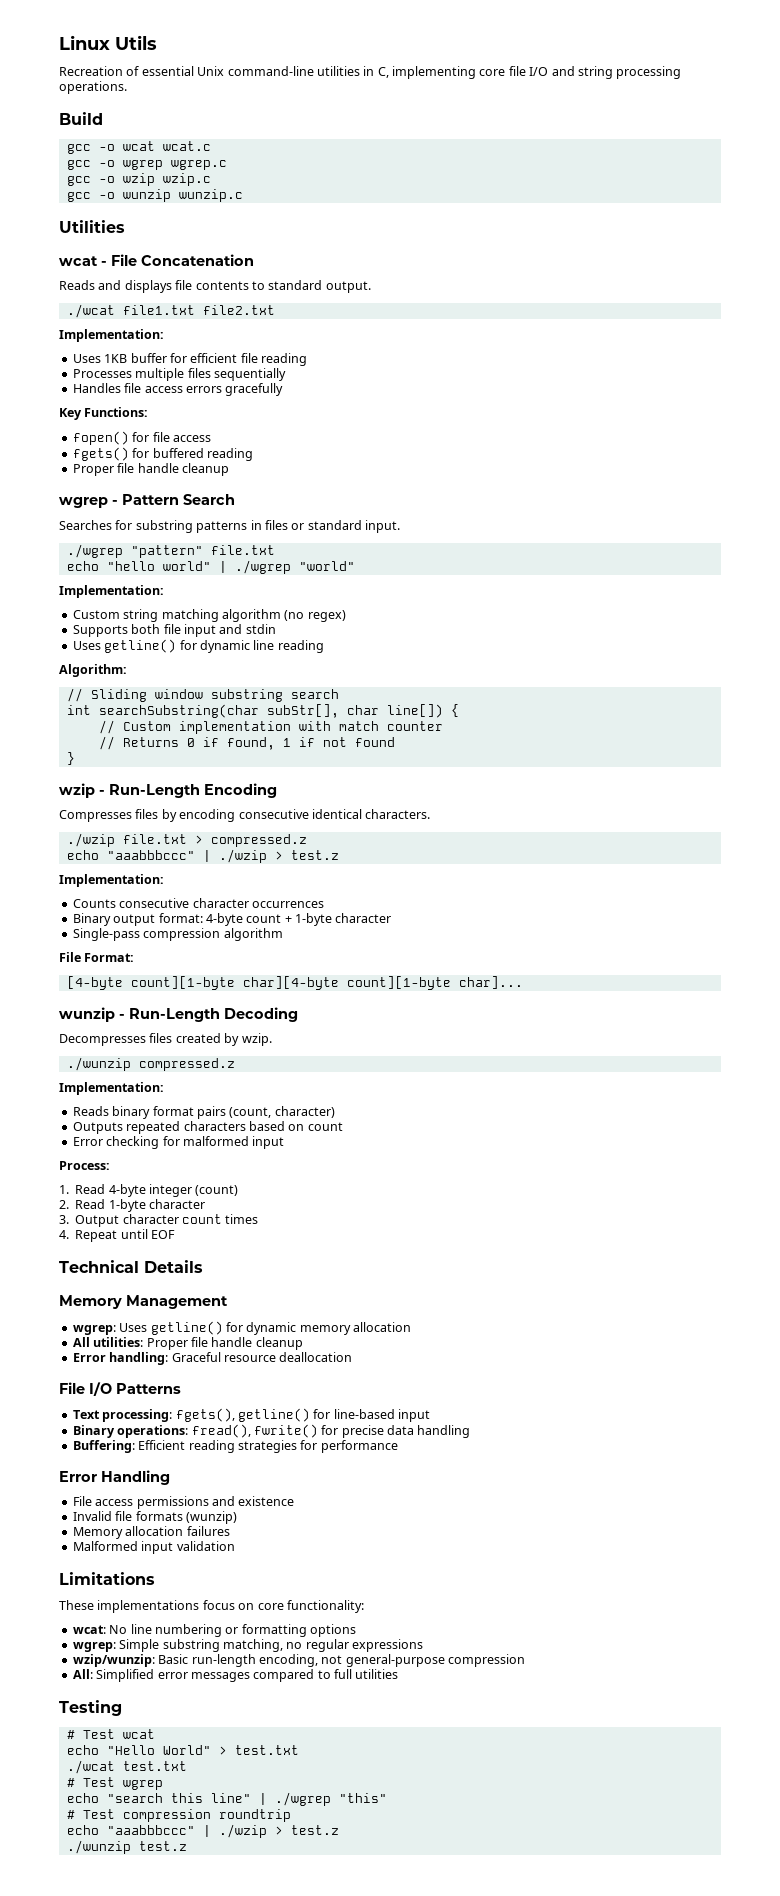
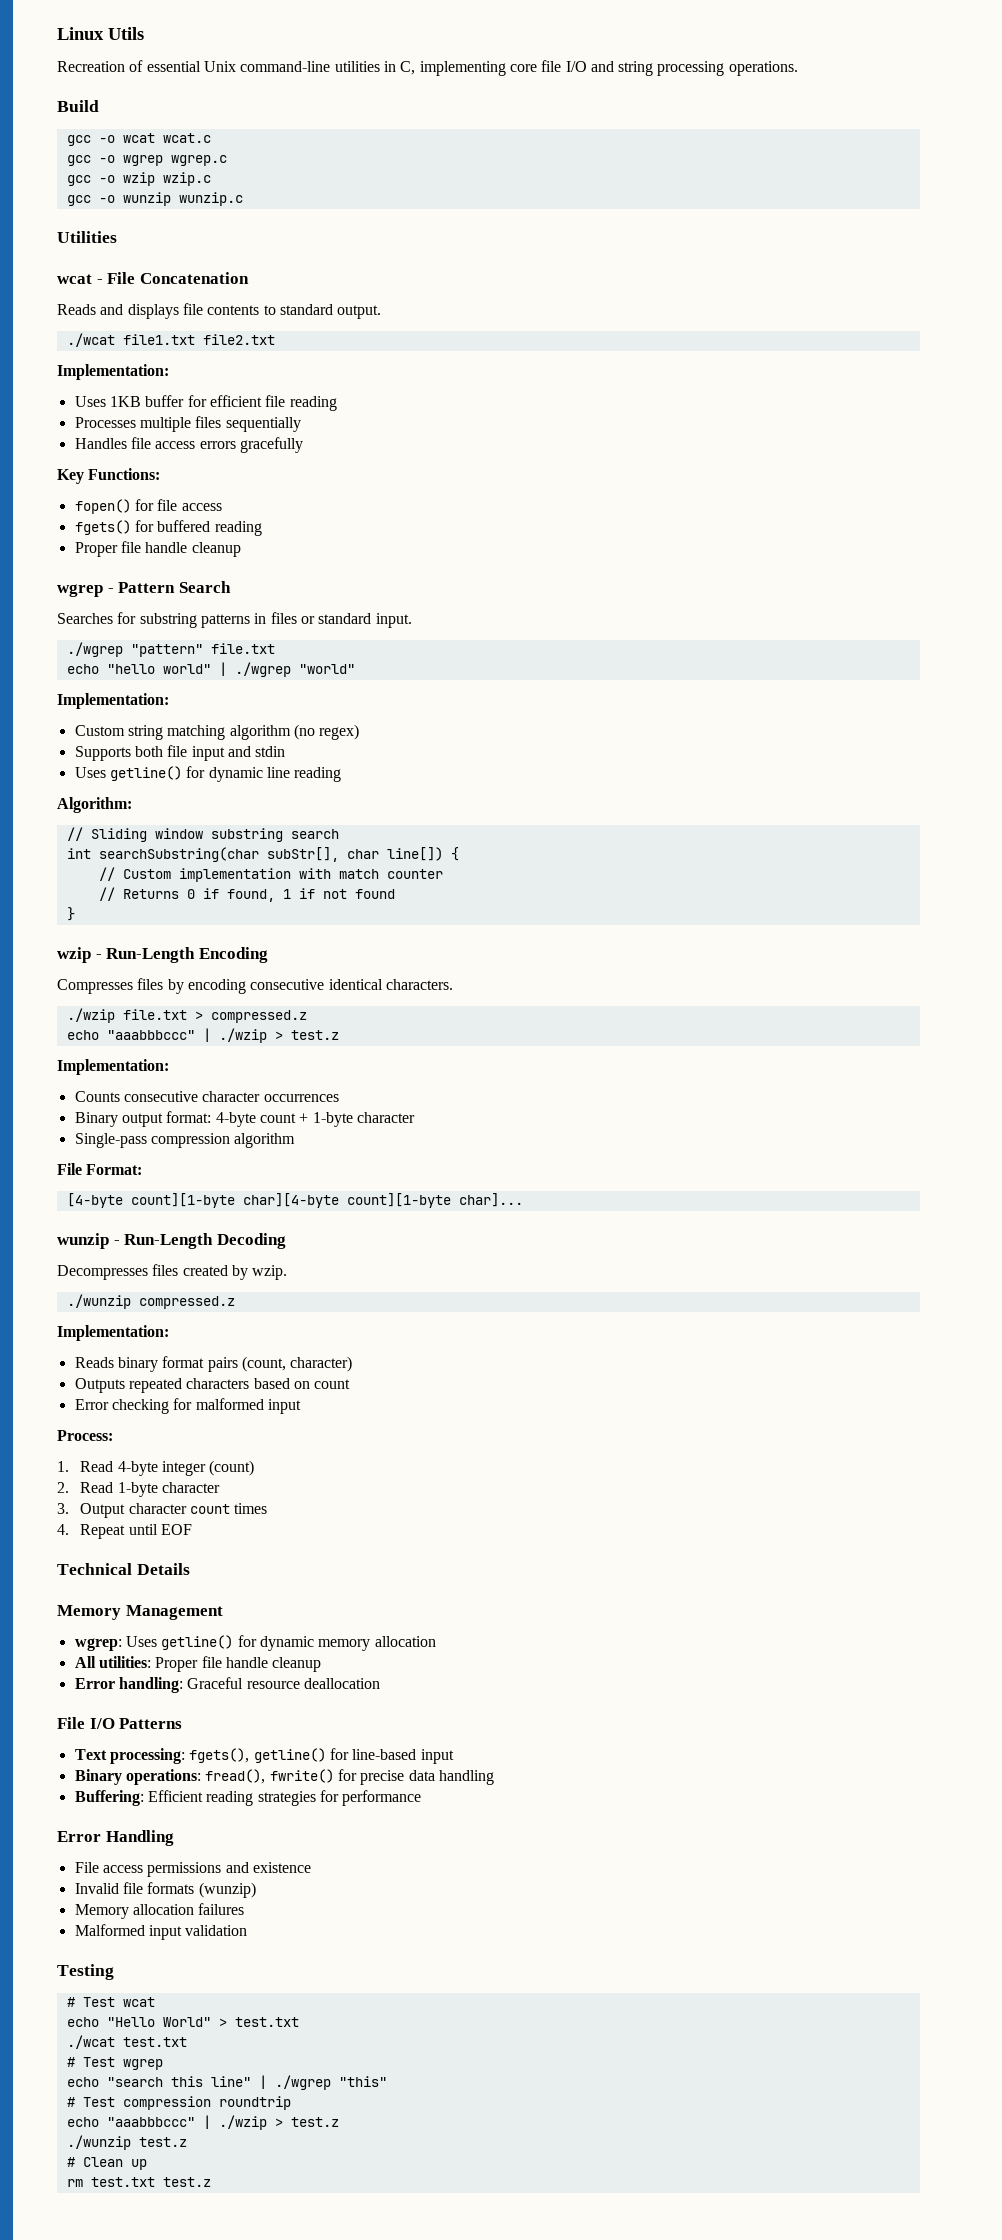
- Limitations
- These implementations focus on core functionality:
- wcat: No line numbering or formatting options
- wgrep: Simple substring matching, no regular expressions
- wzip/wunzip: Basic run-length encoding, not general-purpose compression
- All: Simplified error messages compared to full utilities
+ # Clean up
+ rm test.txt test.z

